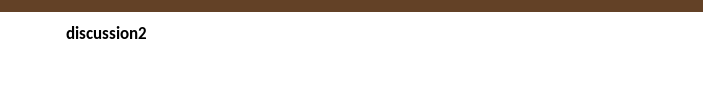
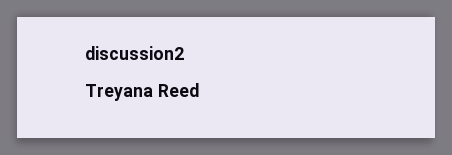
+ Treyana Reed

